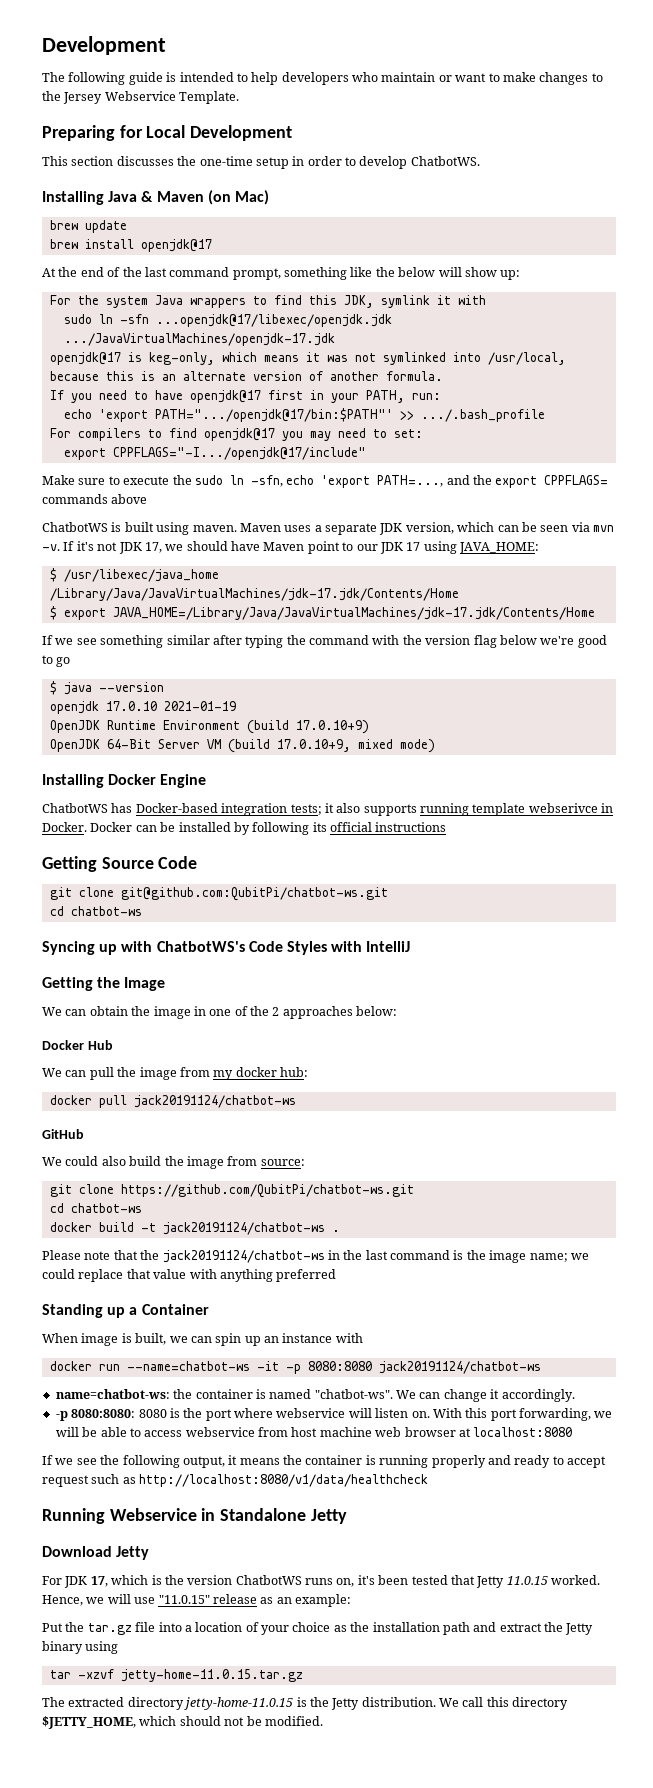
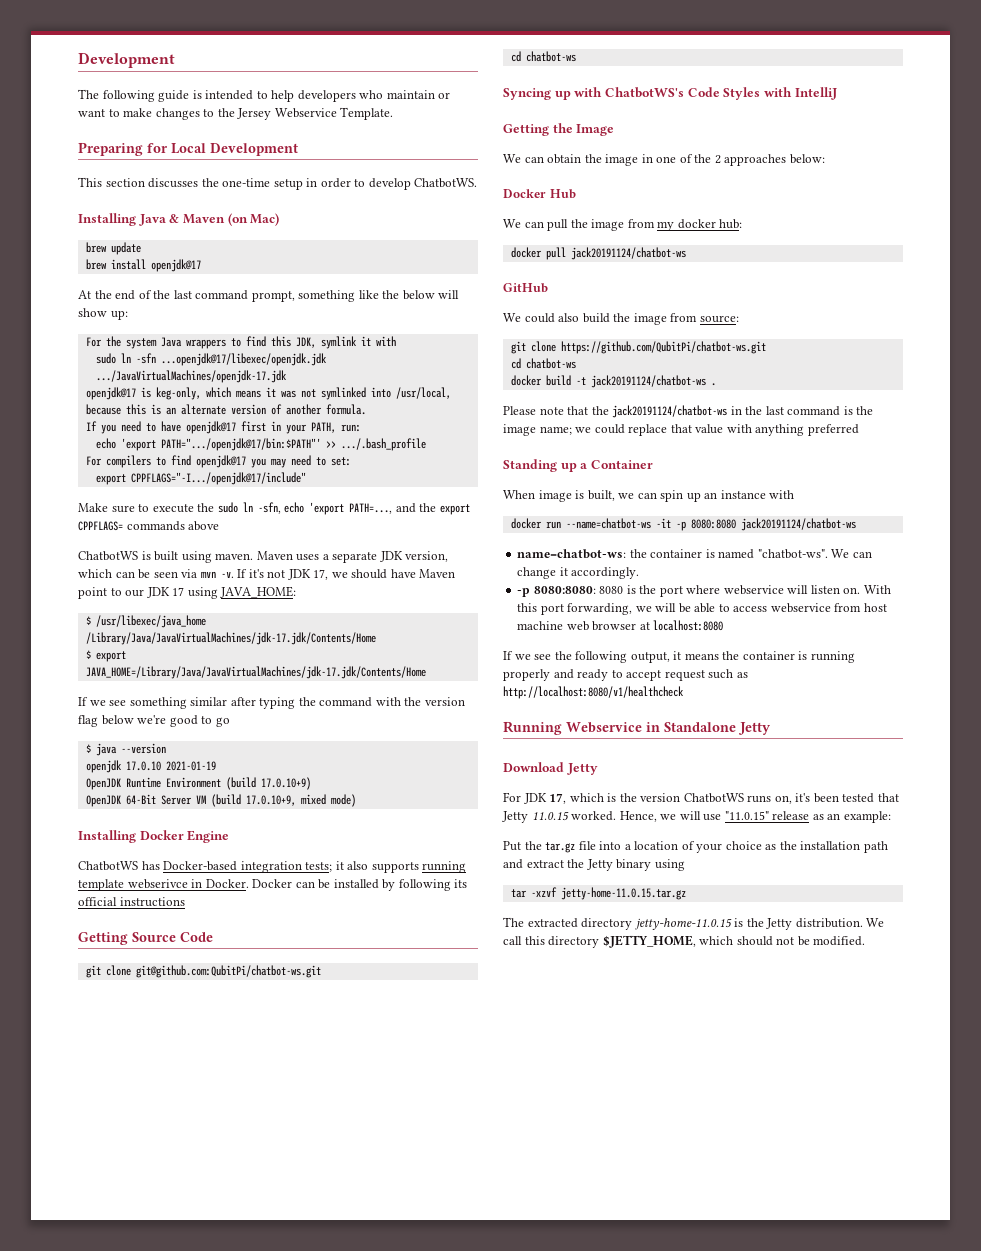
- If we see the following output, it means the container is running properly and ready to accept request such as http://localhost:8080/v1/data/healthcheck
+ If we see the following output, it means the container is running properly and ready to accept request such as http://localhost:8080/v1/healthcheck

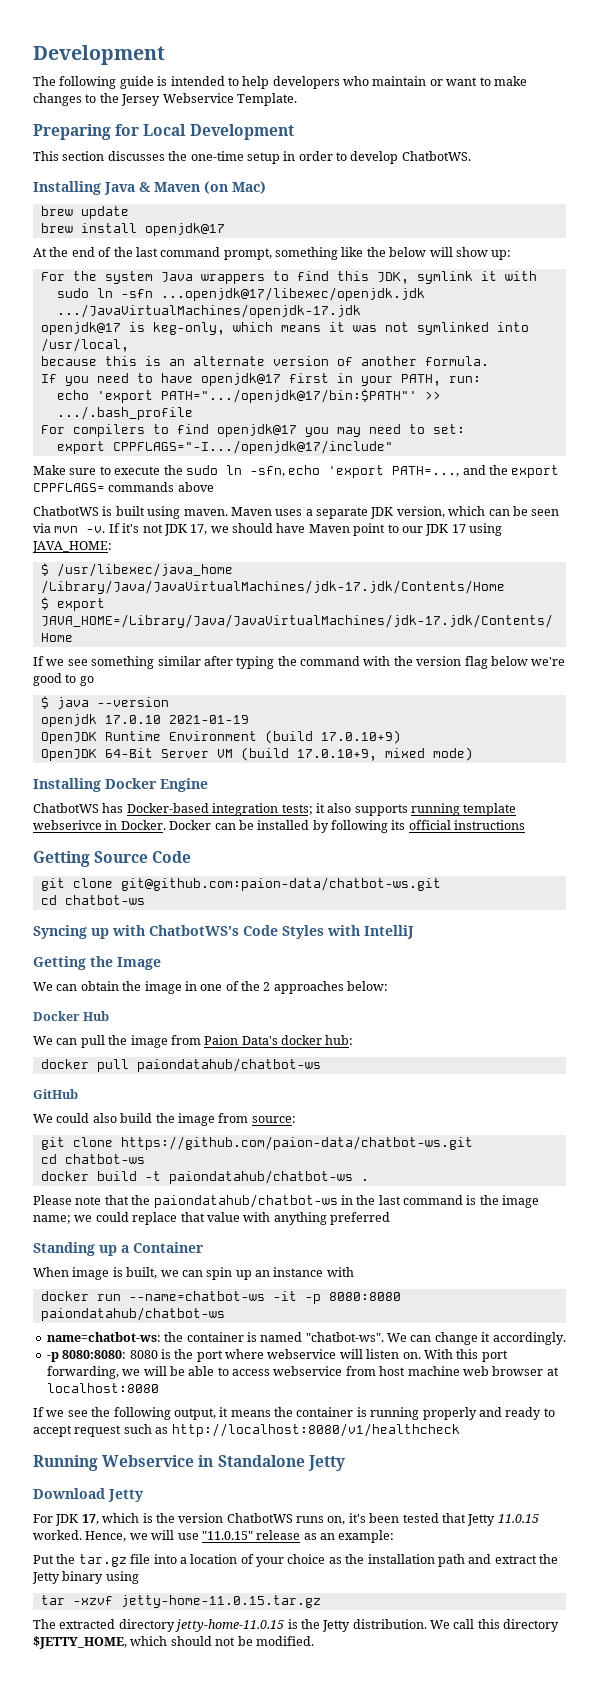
- git clone git@github.com:QubitPi/chatbot-ws.git
+ git clone git@github.com:paion-data/chatbot-ws.git
- We can pull the image from my docker hub:
+ We can pull the image from Paion Data's docker hub:
- docker pull jack20191124/chatbot-ws
+ docker pull paiondatahub/chatbot-ws
- git clone https://github.com/QubitPi/chatbot-ws.git
+ git clone https://github.com/paion-data/chatbot-ws.git
- docker build -t jack20191124/chatbot-ws .
+ docker build -t paiondatahub/chatbot-ws .
- Please note that the jack20191124/chatbot-ws in the last command is the image name; we could replace that value with anything preferred
+ Please note that the paiondatahub/chatbot-ws in the last command is the image name; we could replace that value with anything preferred
- docker run --name=chatbot-ws -it -p 8080:8080 jack20191124/chatbot-ws
+ docker run --name=chatbot-ws -it -p 8080:8080 paiondatahub/chatbot-ws

